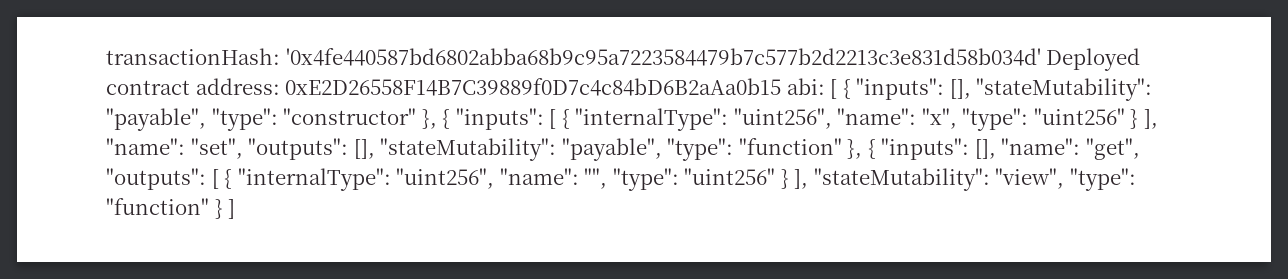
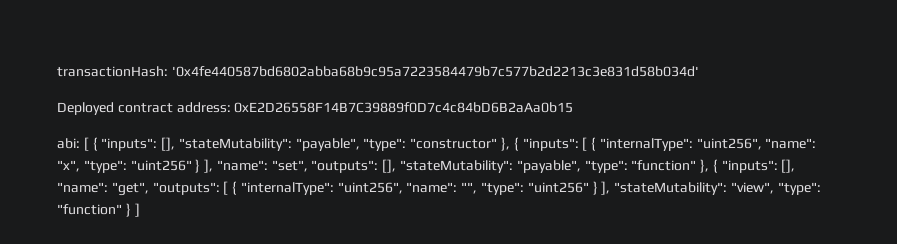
- transactionHash: '0x4fe440587bd6802abba68b9c95a7223584479b7c577b2d2213c3e831d58b034d' Deployed contract address: 0xE2D26558F14B7C39889f0D7c4c84bD6B2aAa0b15 abi: [ { "inputs": [], "stateMutability": "payable", "type": "constructor" }, { "inputs": [ { "internalType": "uint256", "name": "x", "type": "uint256" } ], "name": "set", "outputs": [], "stateMutability": "payable", "type": "function" }, { "inputs": [], "name": "get", "outputs": [ { "internalType": "uint256", "name": "", "type": "uint256" } ], "stateMutability": "view", "type": "function" } ]
+ transactionHash: '0x4fe440587bd6802abba68b9c95a7223584479b7c577b2d2213c3e831d58b034d'
+ Deployed contract address: 0xE2D26558F14B7C39889f0D7c4c84bD6B2aAa0b15
+ abi: [ { "inputs": [], "stateMutability": "payable", "type": "constructor" }, { "inputs": [ { "internalType": "uint256", "name": "x", "type": "uint256" } ], "name": "set", "outputs": [], "stateMutability": "payable", "type": "function" }, { "inputs": [], "name": "get", "outputs": [ { "internalType": "uint256", "name": "", "type": "uint256" } ], "stateMutability": "view", "type": "function" } ]

